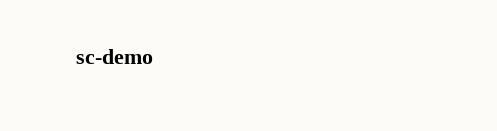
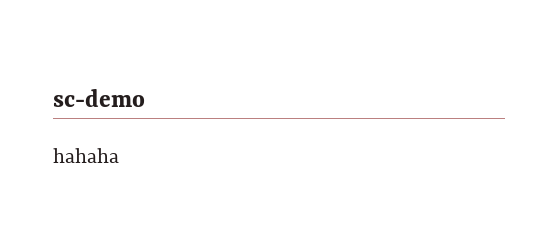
+ hahaha

